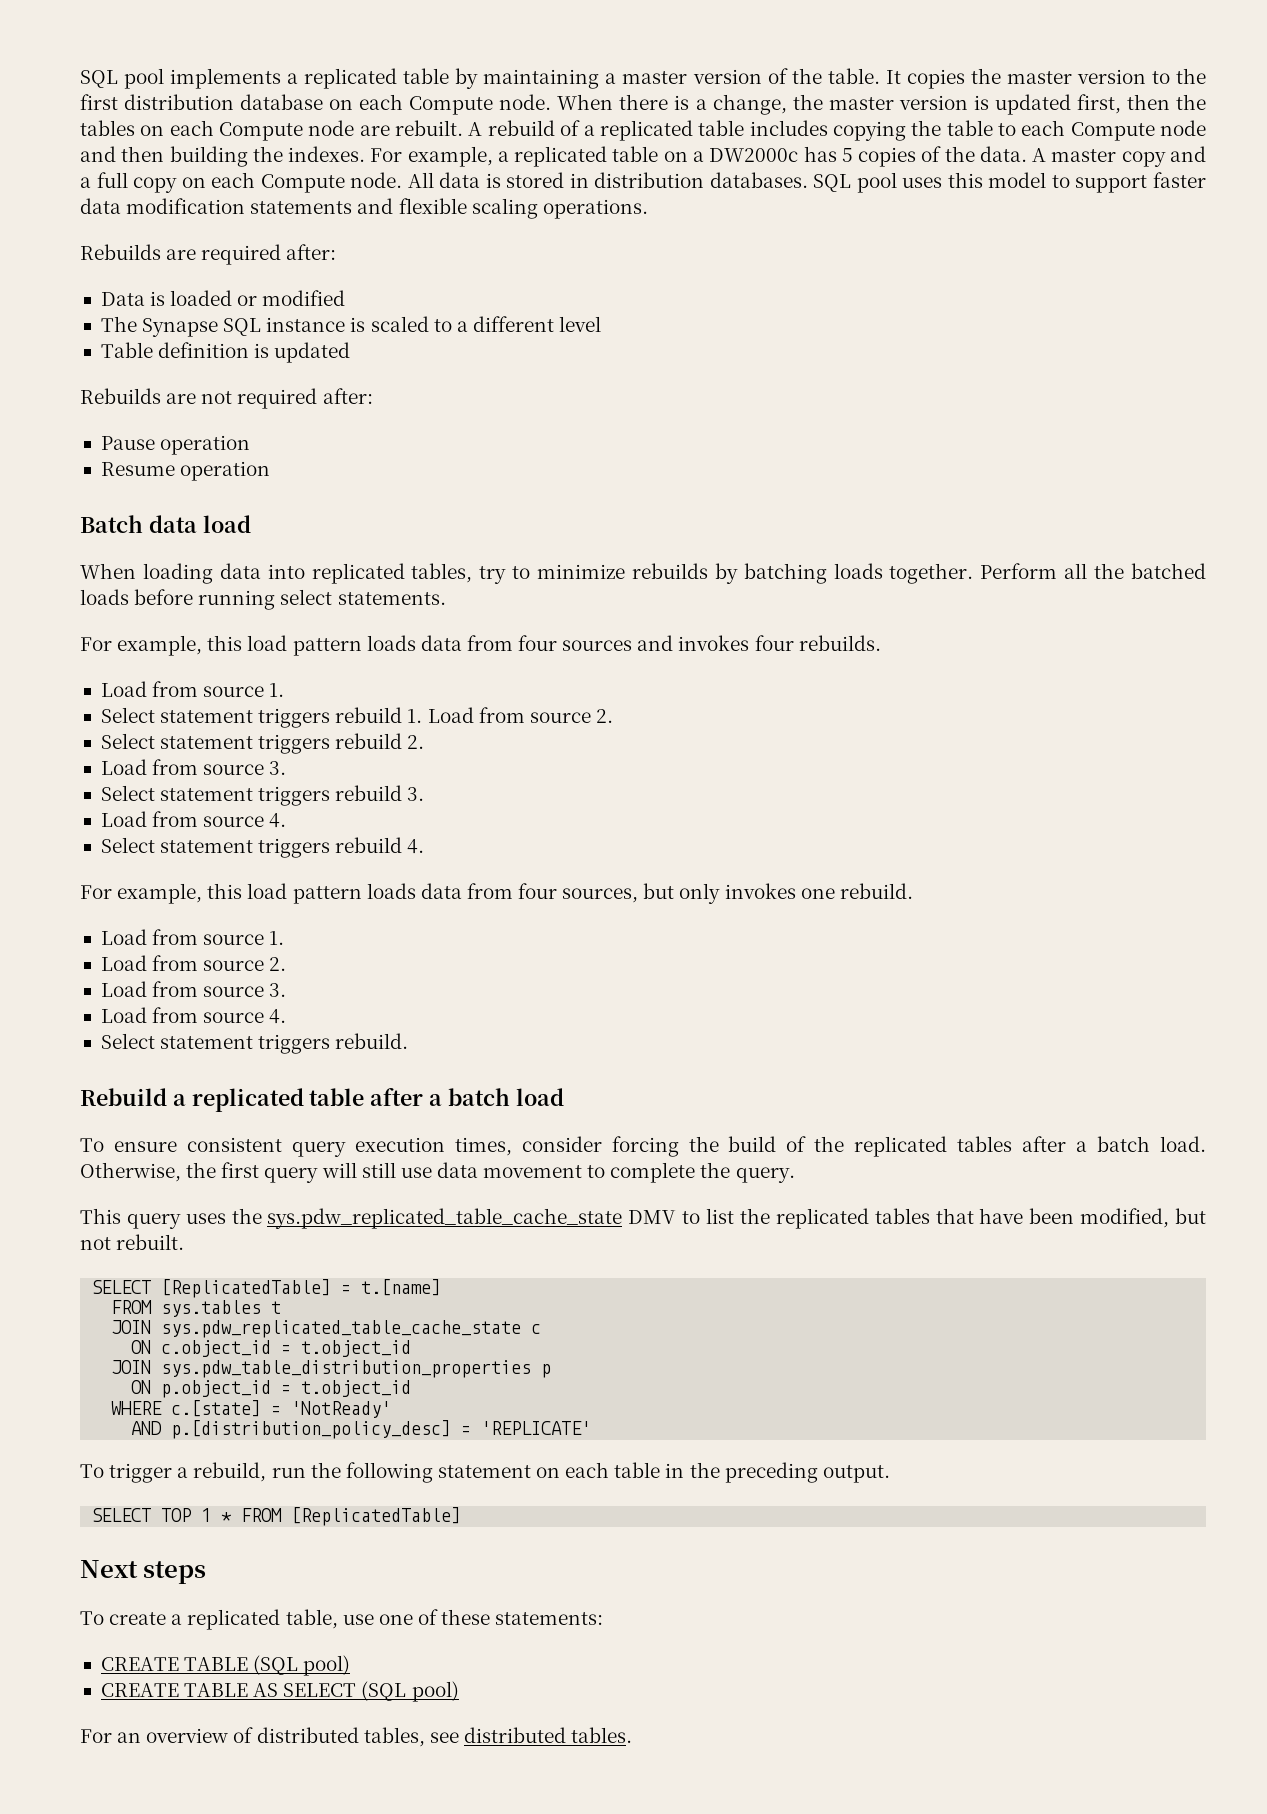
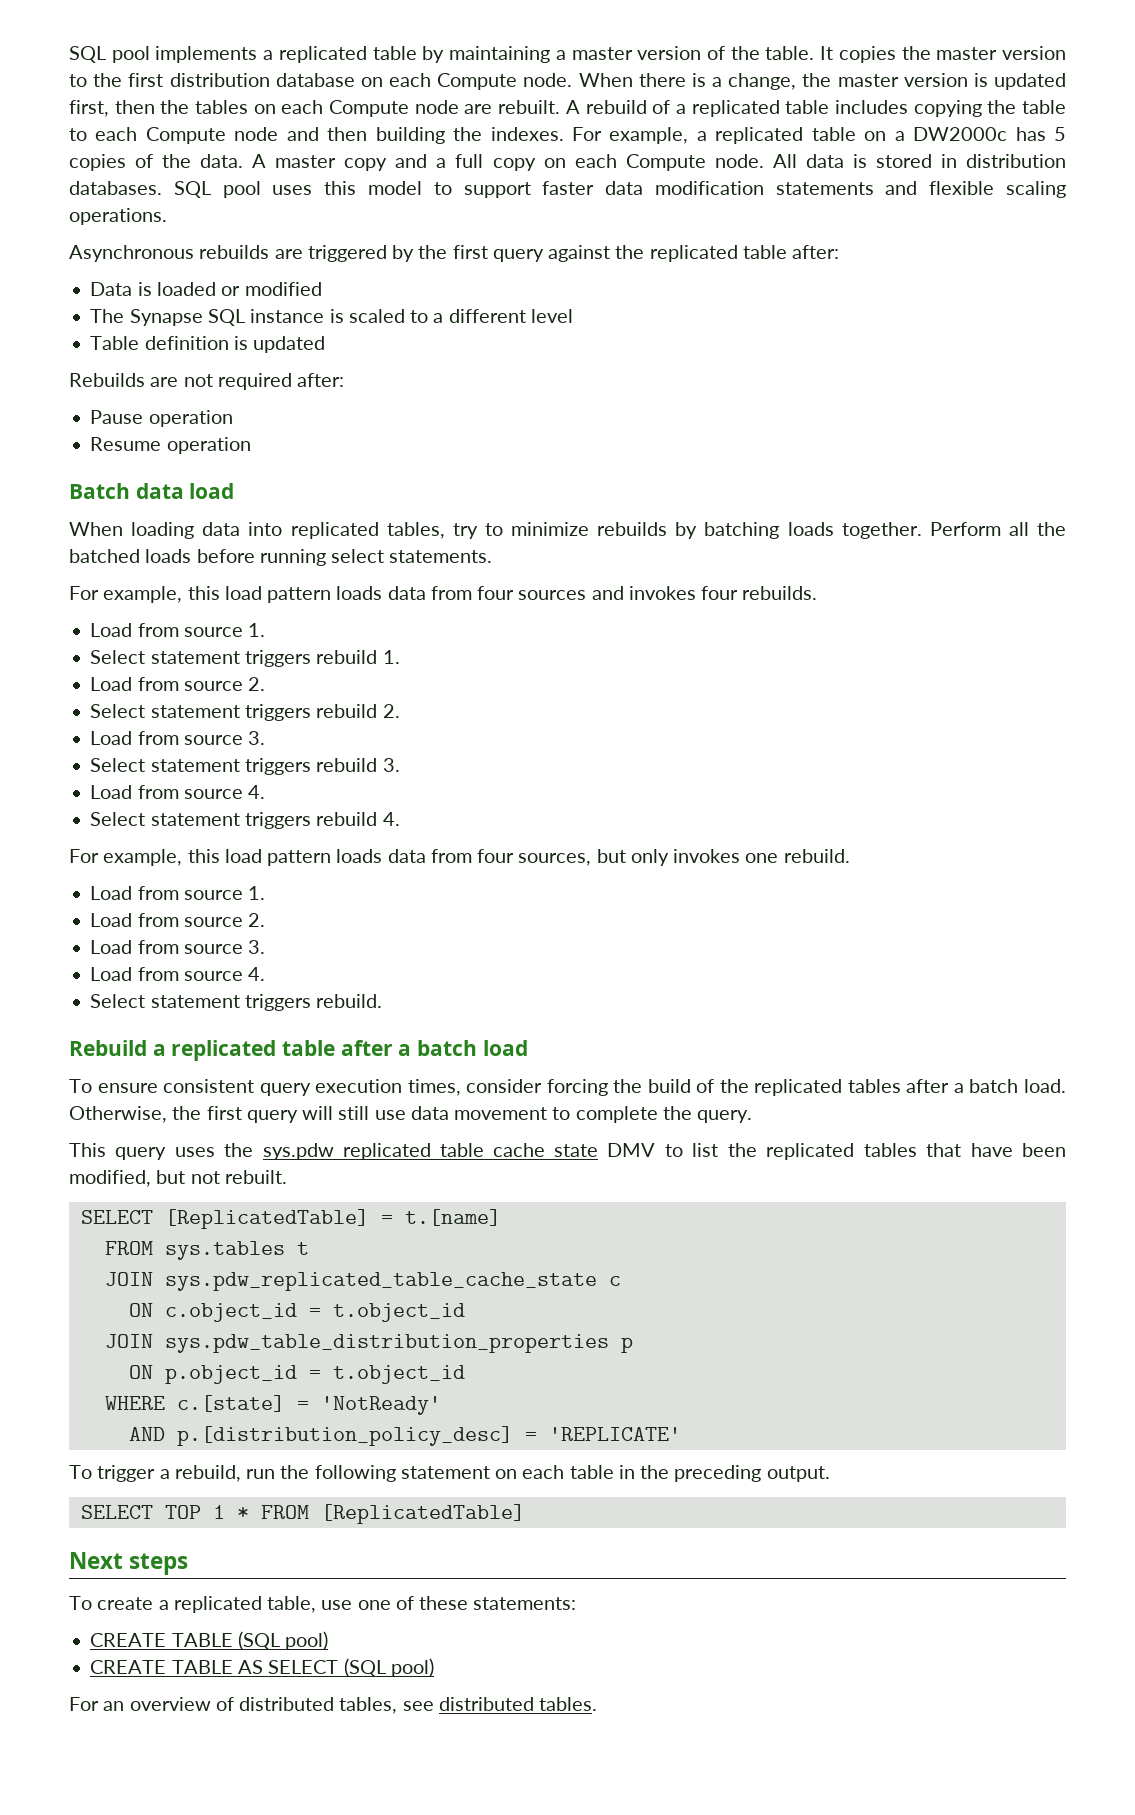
- Rebuilds are required after:
+ Asynchronous rebuilds are triggered by the first query against the replicated table after:
- Select statement triggers rebuild 1. Load from source 2.
+ Select statement triggers rebuild 1.
+ Load from source 2.

